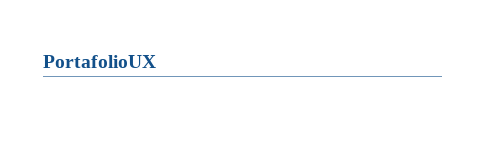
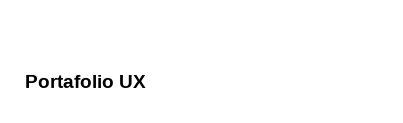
- PortafolioUX
+ Portafolio UX

